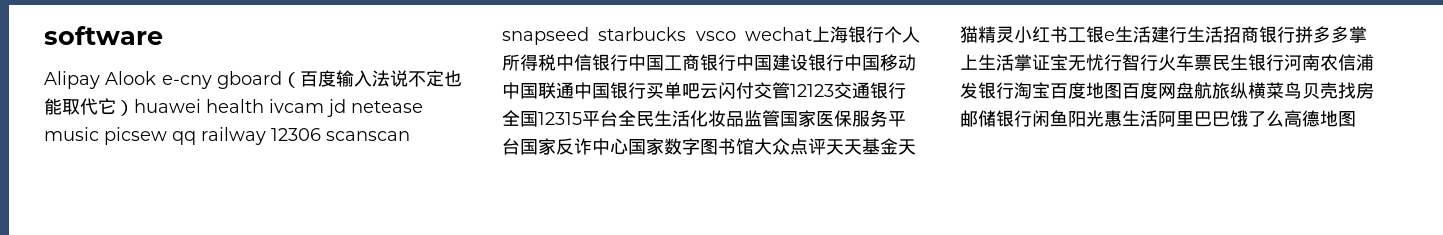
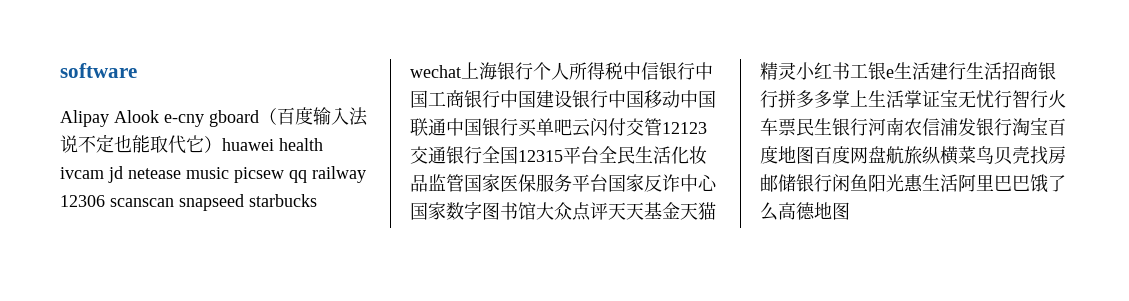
- Alipay Alook e-cny gboard（百度输入法说不定也能取代它）huawei health ivcam jd netease music picsew qq railway 12306 scanscan snapseed starbucks vsco wechat上海银行个人所得税中信银行中国工商银行中国建设银行中国移动中国联通中国银行买单吧云闪付交管12123交通银行全国12315平台全民生活化妆品监管国家医保服务平台国家反诈中心国家数字图书馆大众点评天天基金天猫精灵小红书工银e生活建行生活招商银行拼多多掌上生活掌证宝无忧行智行火车票民生银行河南农信浦发银行淘宝百度地图百度网盘航旅纵横菜鸟贝壳找房邮储银行闲鱼阳光惠生活阿里巴巴饿了么高德地图
+ Alipay Alook e-cny gboard（百度输入法说不定也能取代它）huawei health ivcam jd netease music picsew qq railway 12306 scanscan snapseed starbucks wechat上海银行个人所得税中信银行中国工商银行中国建设银行中国移动中国联通中国银行买单吧云闪付交管12123交通银行全国12315平台全民生活化妆品监管国家医保服务平台国家反诈中心国家数字图书馆大众点评天天基金天猫精灵小红书工银e生活建行生活招商银行拼多多掌上生活掌证宝无忧行智行火车票民生银行河南农信浦发银行淘宝百度地图百度网盘航旅纵横菜鸟贝壳找房邮储银行闲鱼阳光惠生活阿里巴巴饿了么高德地图

